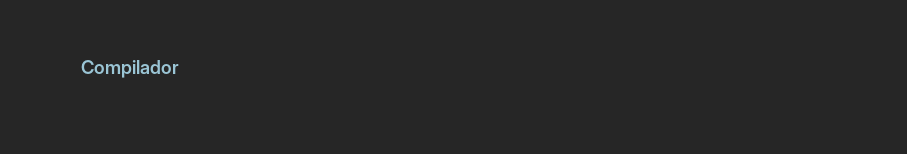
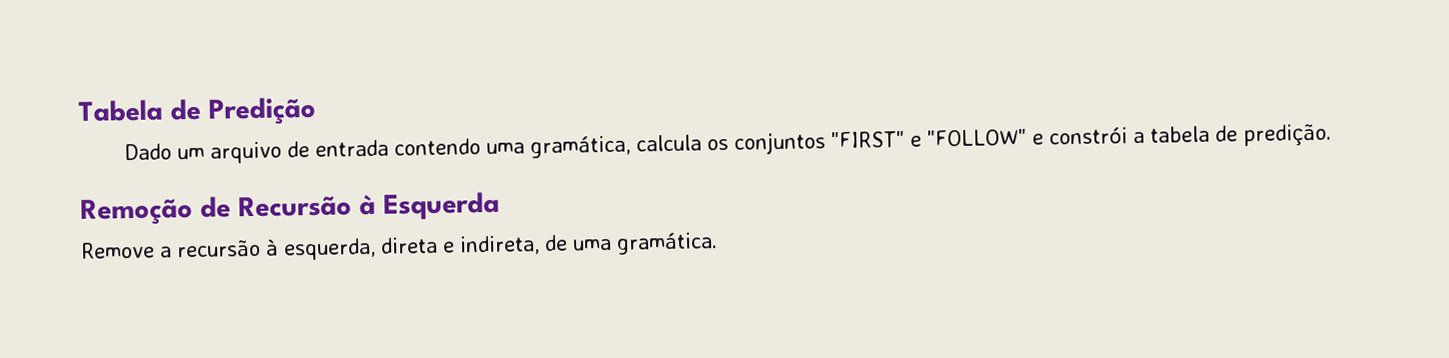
- Compilador
+ Tabela de Predição
+ Dado um arquivo de entrada contendo uma gramática, calcula os conjuntos "FIRST" e "FOLLOW" e constrói a tabela de predição.
+ Remoção de Recursão à Esquerda
+ Remove a recursão à esquerda, direta e indireta, de uma gramática.

